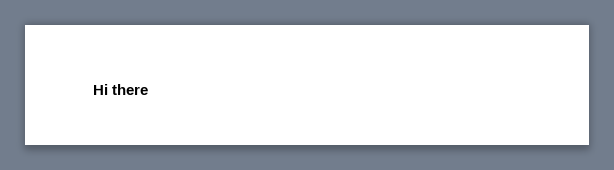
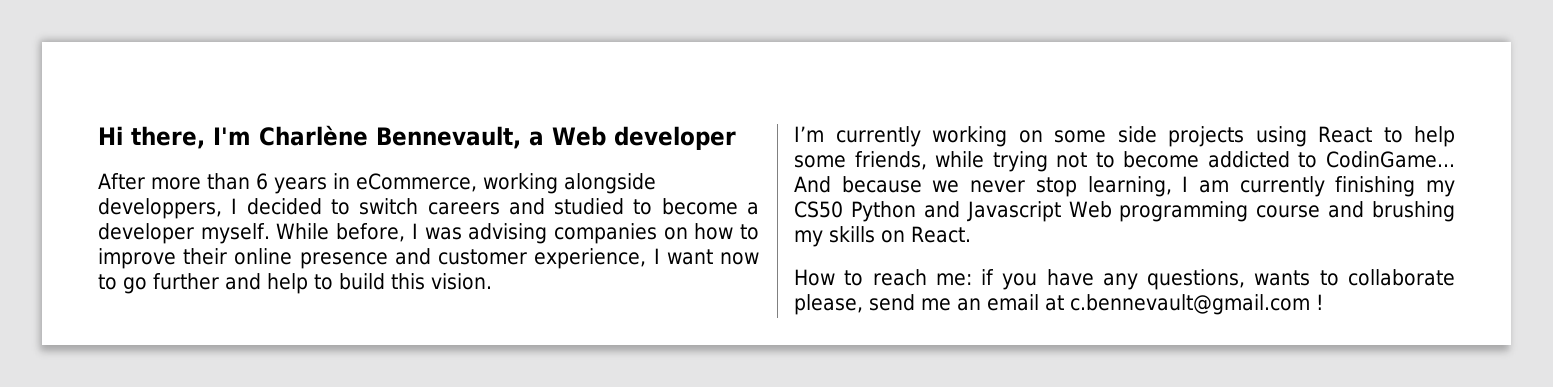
- Hi there
+ Hi there, I'm Charlène Bennevault, a Web developer
+ After more than 6 years in eCommerce, working alongside developpers, I decided to switch careers and studied to become a developer myself. While before, I was advising companies on how to improve their online presence and customer experience, I want now to go further and help to build this vision.
+ I’m currently working on some side projects using React to help some friends, while trying not to become addicted to CodinGame... And because we never stop learning, I am currently finishing my CS50 Python and Javascript Web programming course and brushing my skills on React.
+ How to reach me: if you have any questions, wants to collaborate please, send me an email at c.bennevault@gmail.com !

